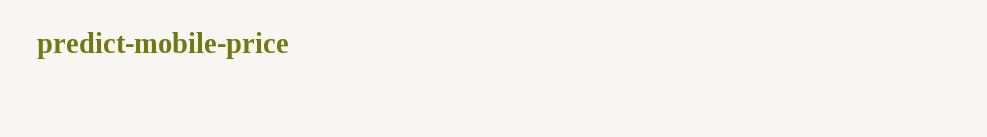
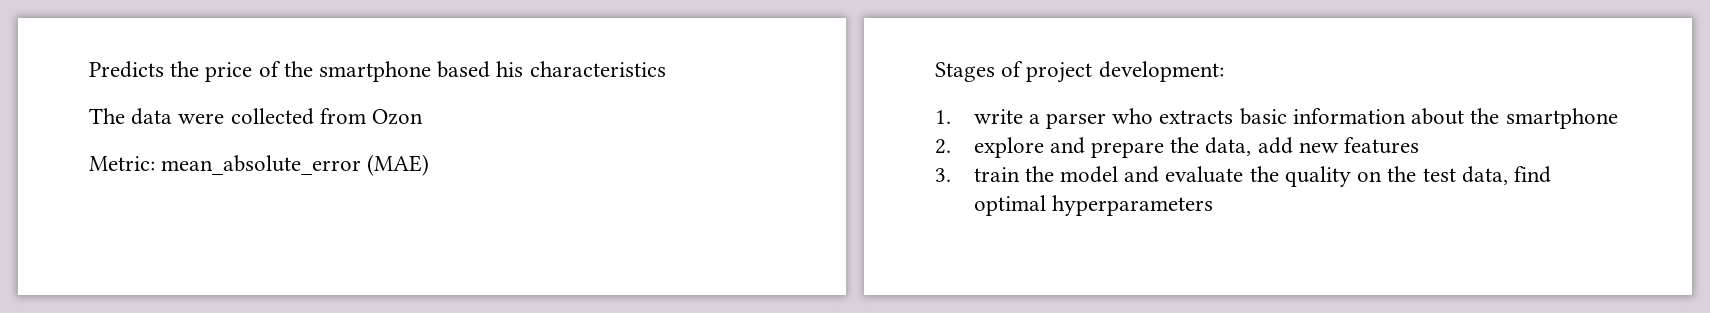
- predict-mobile-price
+ Predicts the price of the smartphone based his characteristics
+ The data were collected from Ozon
+ Metric: mean_absolute_error (MAE)
+ Stages of project development:
+ 1. write a parser who extracts basic information about the smartphone
+ 2. explore and prepare the data, add new features
+ 3. train the model and evaluate the quality on the test data, find optimal hyperparameters

